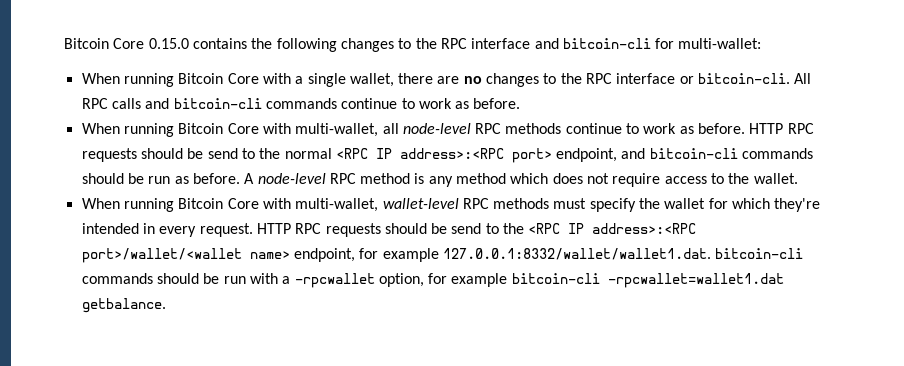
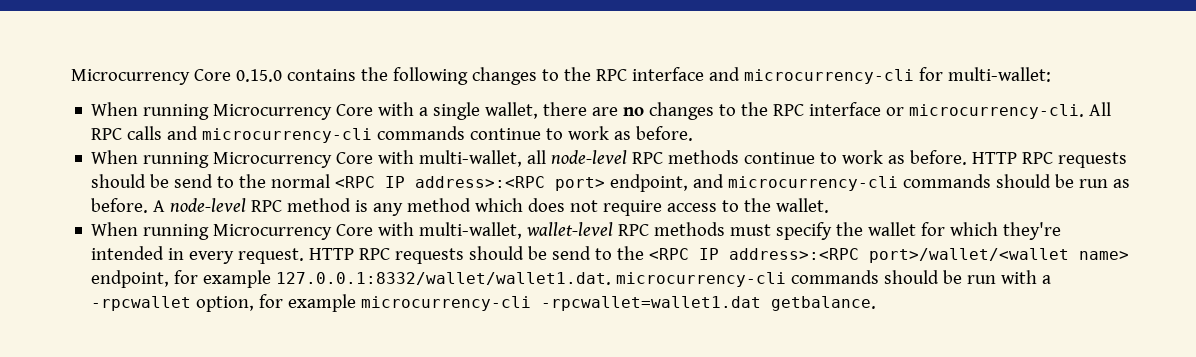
- Bitcoin Core 0.15.0 contains the following changes to the RPC interface and bitcoin-cli for multi-wallet:
+ Microcurrency Core 0.15.0 contains the following changes to the RPC interface and microcurrency-cli for multi-wallet:
- When running Bitcoin Core with a single wallet, there are no changes to the RPC interface or bitcoin-cli.
+ When running Microcurrency Core with a single wallet, there are no changes to the RPC interface or microcurrency-cli.
- All RPC calls and bitcoin-cli commands continue to work as before.
+ All RPC calls and microcurrency-cli commands continue to work as before.
- When running Bitcoin Core with multi-wallet, all node-level RPC methods continue to work as before.
+ When running Microcurrency Core with multi-wallet, all node-level RPC methods continue to work as before.
- HTTP RPC requests should be send to the normal <RPC IP address>:<RPC port> endpoint, and bitcoin-cli commands should be run as before.
+ HTTP RPC requests should be send to the normal <RPC IP address>:<RPC port> endpoint, and microcurrency-cli commands should be run as before.
- When running Bitcoin Core with multi-wallet, wallet-level RPC methods must specify the wallet for which they're intended in every request.
+ When running Microcurrency Core with multi-wallet, wallet-level RPC methods must specify the wallet for which they're intended in every request.
- HTTP RPC requests should be send to the <RPC IP address>:<RPC port>/wallet/<wallet name> endpoint, for example 127.0.0.1:8332/wallet/wallet1.dat. bitcoin-cli commands should be run with a -rpcwallet option, for example bitcoin-cli -rpcwallet=wallet1.dat getbalance.
+ HTTP RPC requests should be send to the <RPC IP address>:<RPC port>/wallet/<wallet name> endpoint, for example 127.0.0.1:8332/wallet/wallet1.dat. microcurrency-cli commands should be run with a -rpcwallet option, for example microcurrency-cli -rpcwallet=wallet1.dat getbalance.

